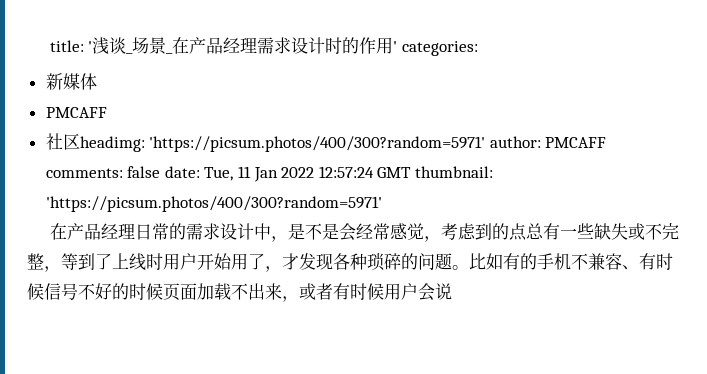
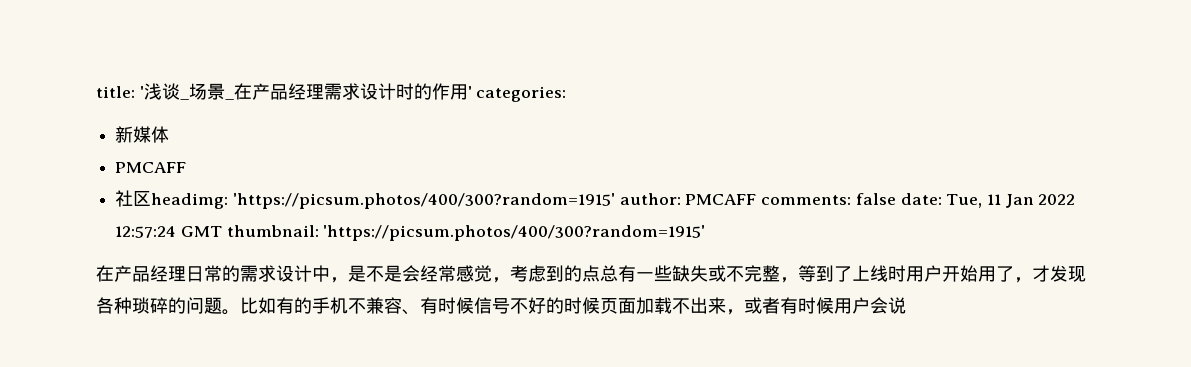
- 社区headimg: 'https://picsum.photos/400/300?random=5971' author: PMCAFF comments: false date: Tue, 11 Jan 2022 12:57:24 GMT thumbnail: 'https://picsum.photos/400/300?random=5971'
+ 社区headimg: 'https://picsum.photos/400/300?random=1915' author: PMCAFF comments: false date: Tue, 11 Jan 2022 12:57:24 GMT thumbnail: 'https://picsum.photos/400/300?random=1915'

